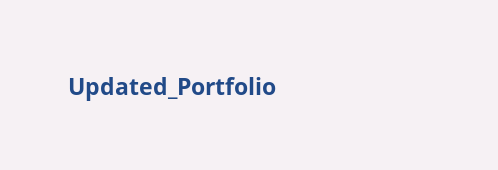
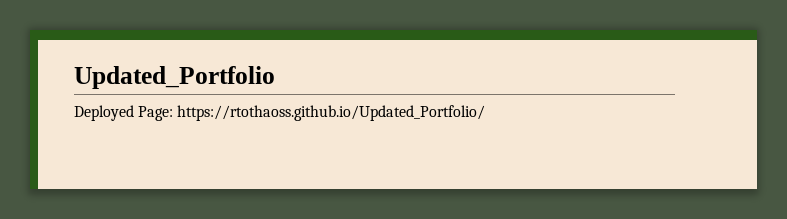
+ Deployed Page: https://rtothaoss.github.io/Updated_Portfolio/

